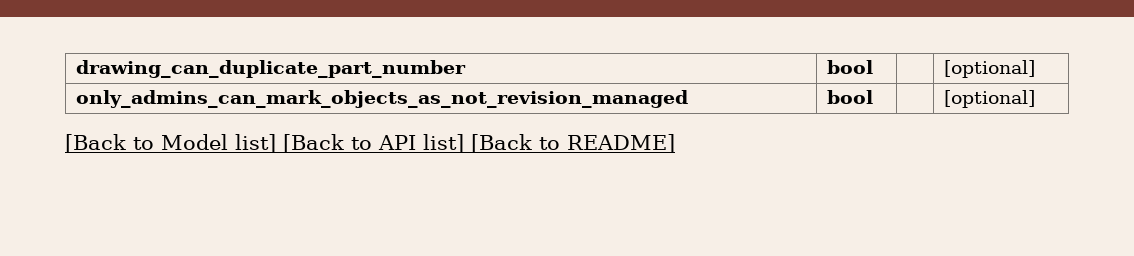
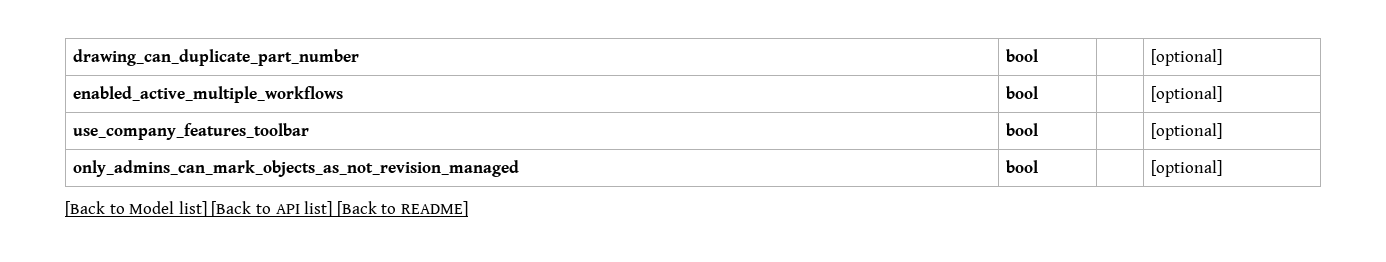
+ enabled_active_multiple_workflows | bool | | [optional]
+ use_company_features_toolbar | bool | | [optional]

